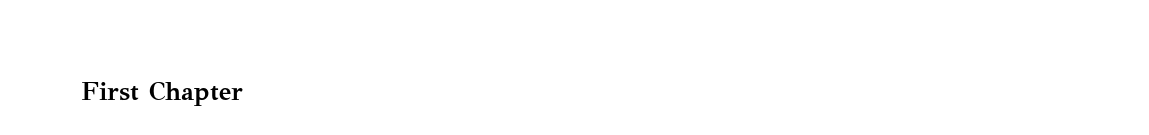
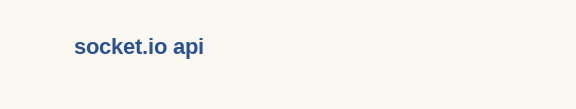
- First Chapter
+ socket.io api

